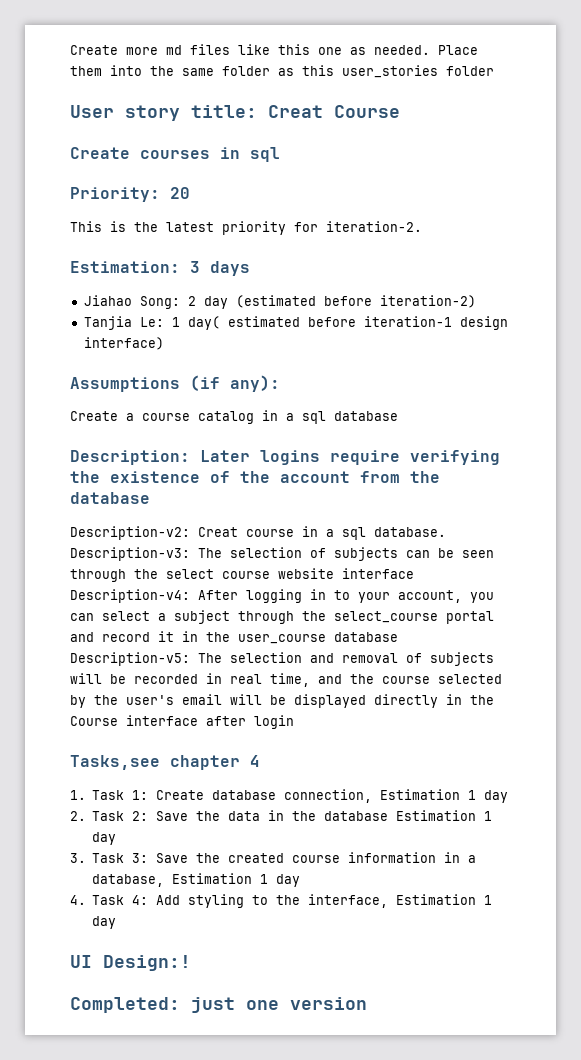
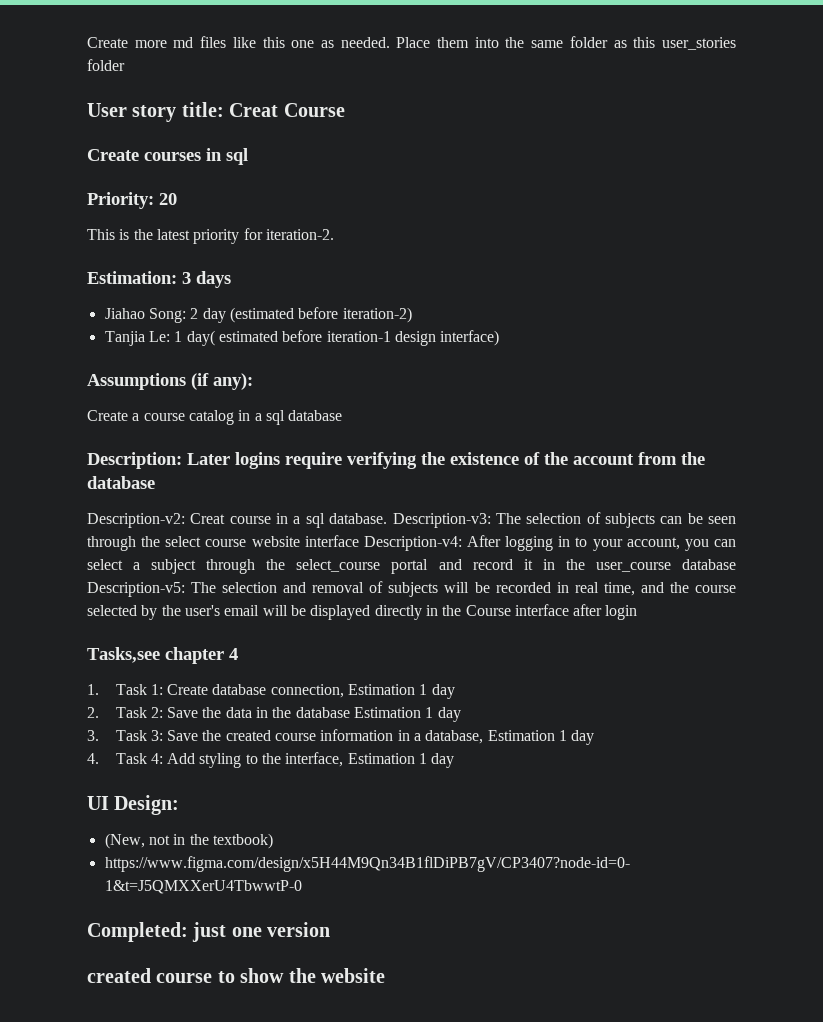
- UI Design:!
+ UI Design:
+ (New, not in the textbook)
+ https://www.figma.com/design/x5H44M9Qn34B1flDiPB7gV/CP3407?node-id=0- 1&t=J5QMXXerU4TbwwtP-0
  Completed: just one version
+ created course to show the website

